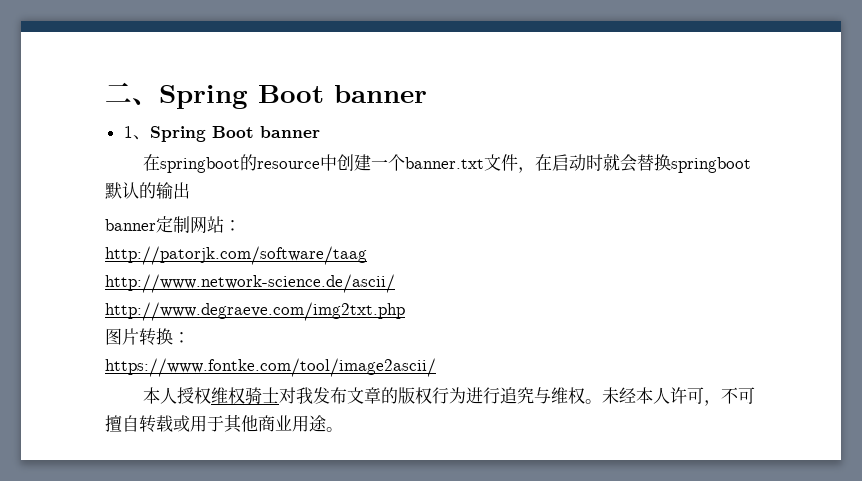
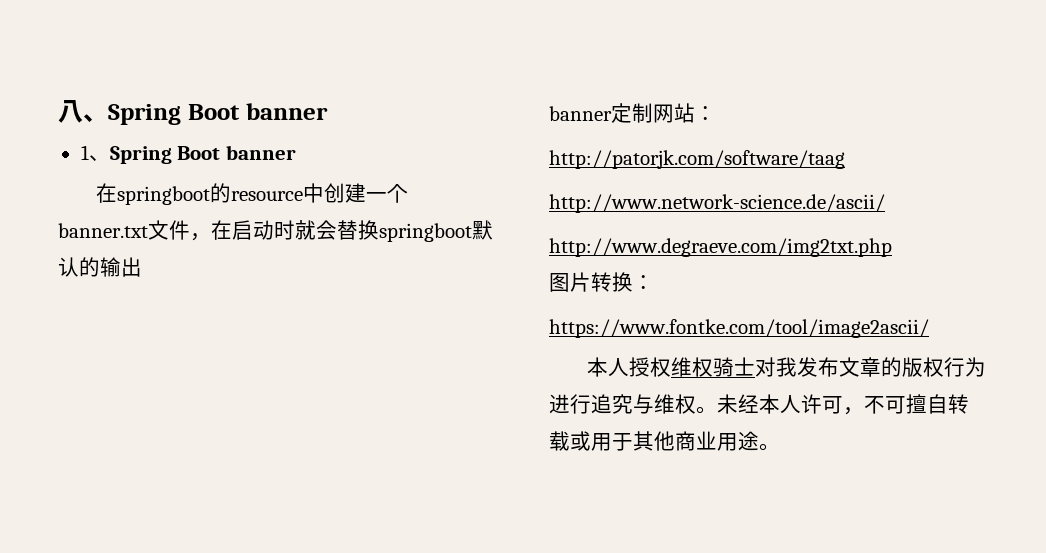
- 二、Spring Boot banner
+ 八、Spring Boot banner

